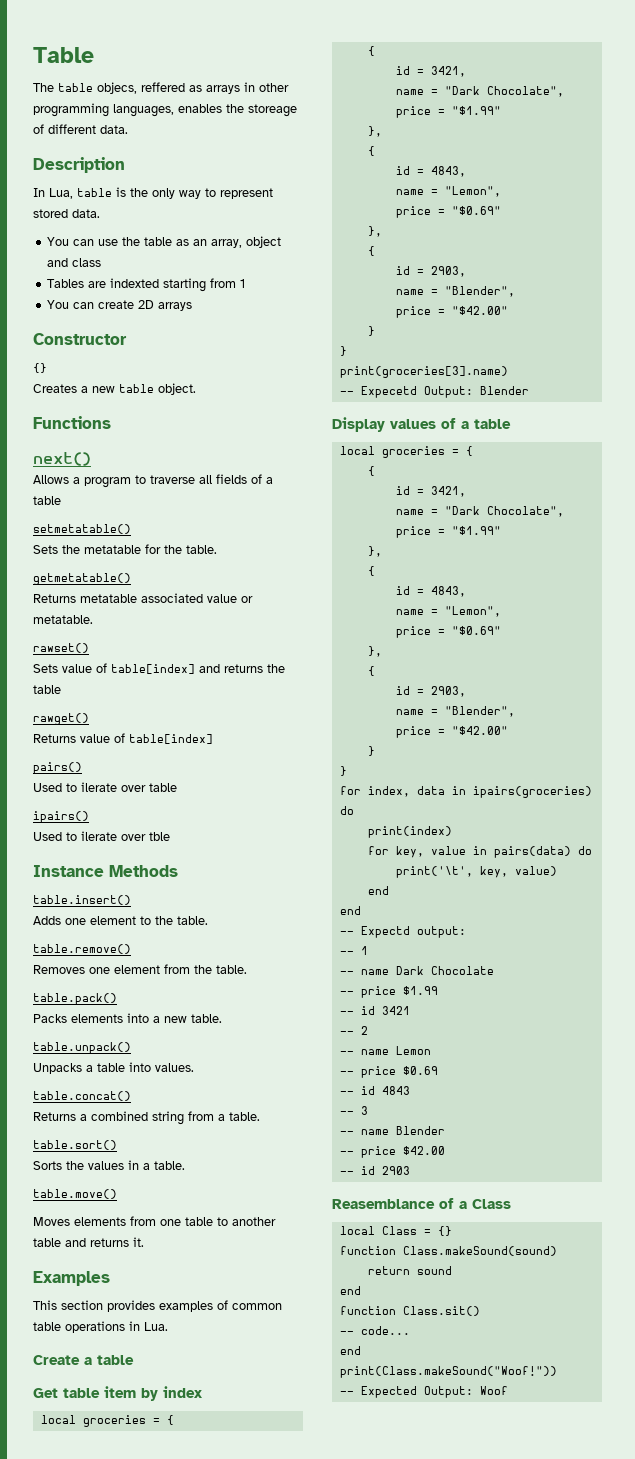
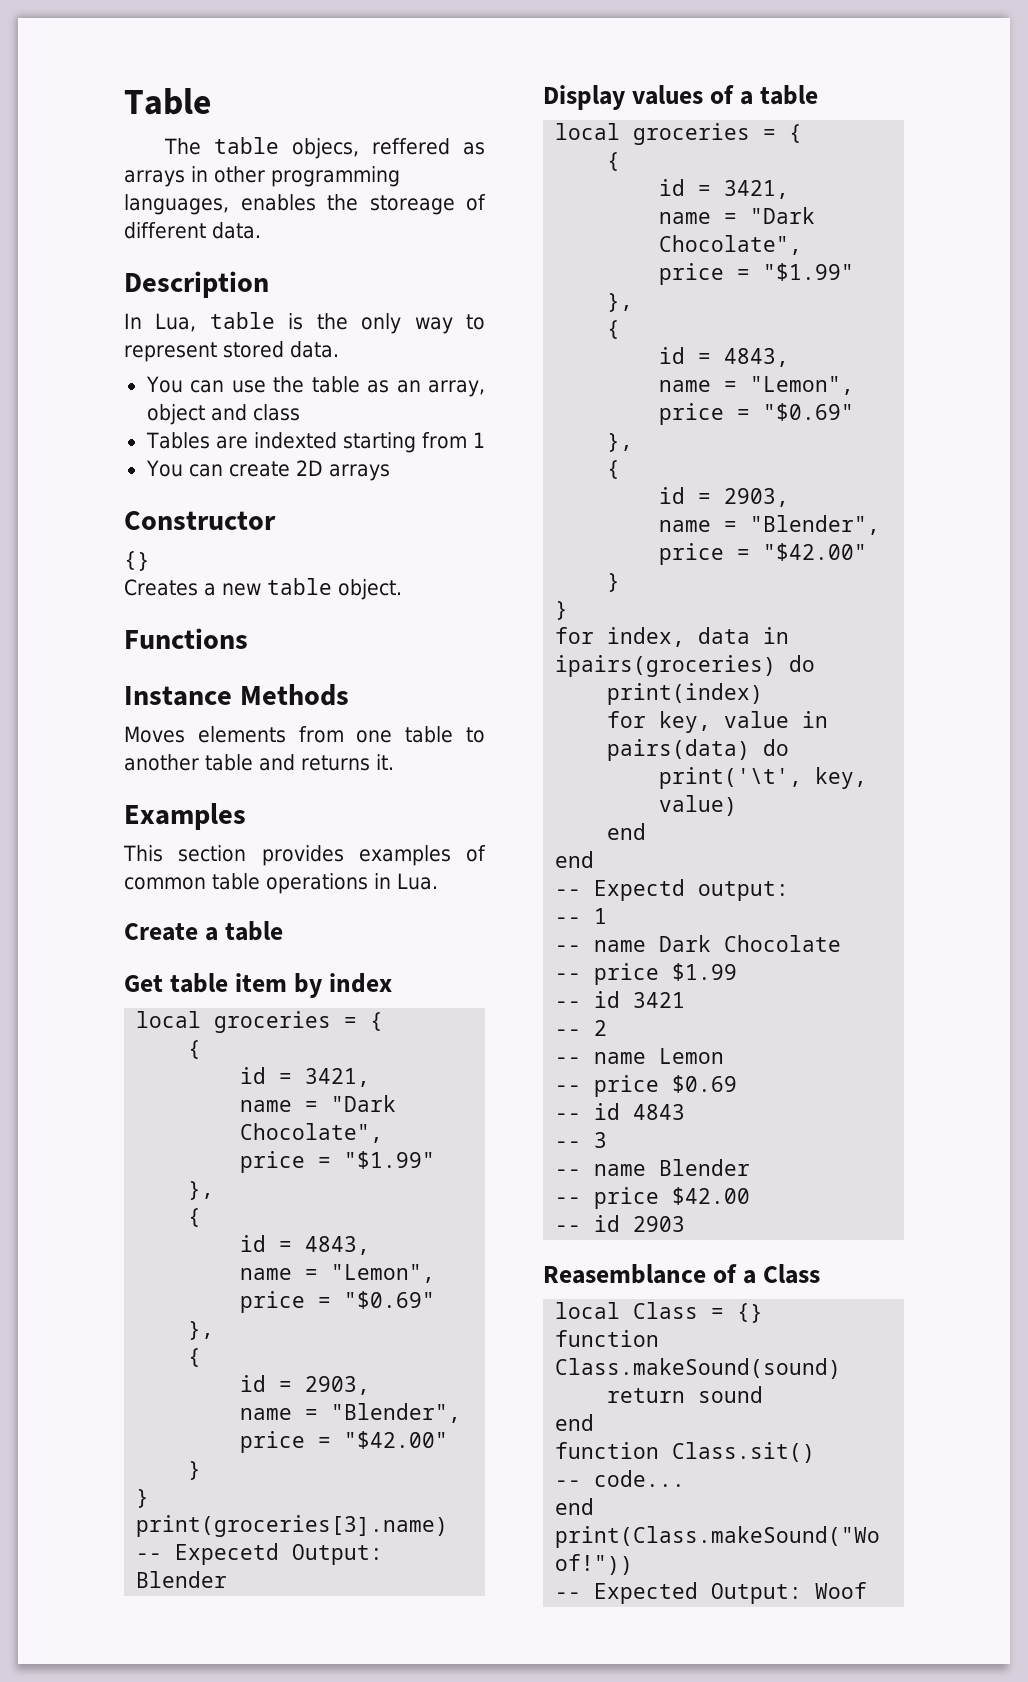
- next()
- Allows a program to traverse all fields of a table
- setmetatable()
- Sets the metatable for the table.
- getmetatable()
- Returns metatable associated value or metatable.
- rawset()
- Sets value of table[index] and returns the table
- rawget()
- Returns value of table[index]
- pairs()
- Used to ilerate over table
- ipairs()
- Used to ilerate over tble
  Instance Methods
- table.insert()
- Adds one element to the table.
- table.remove()
- Removes one element from the table.
- table.pack()
- Packs elements into a new table.
- table.unpack()
- Unpacks a table into values.
- table.concat()
- Returns a combined string from a table.
- table.sort()
- Sorts the values in a table.
- table.move()

